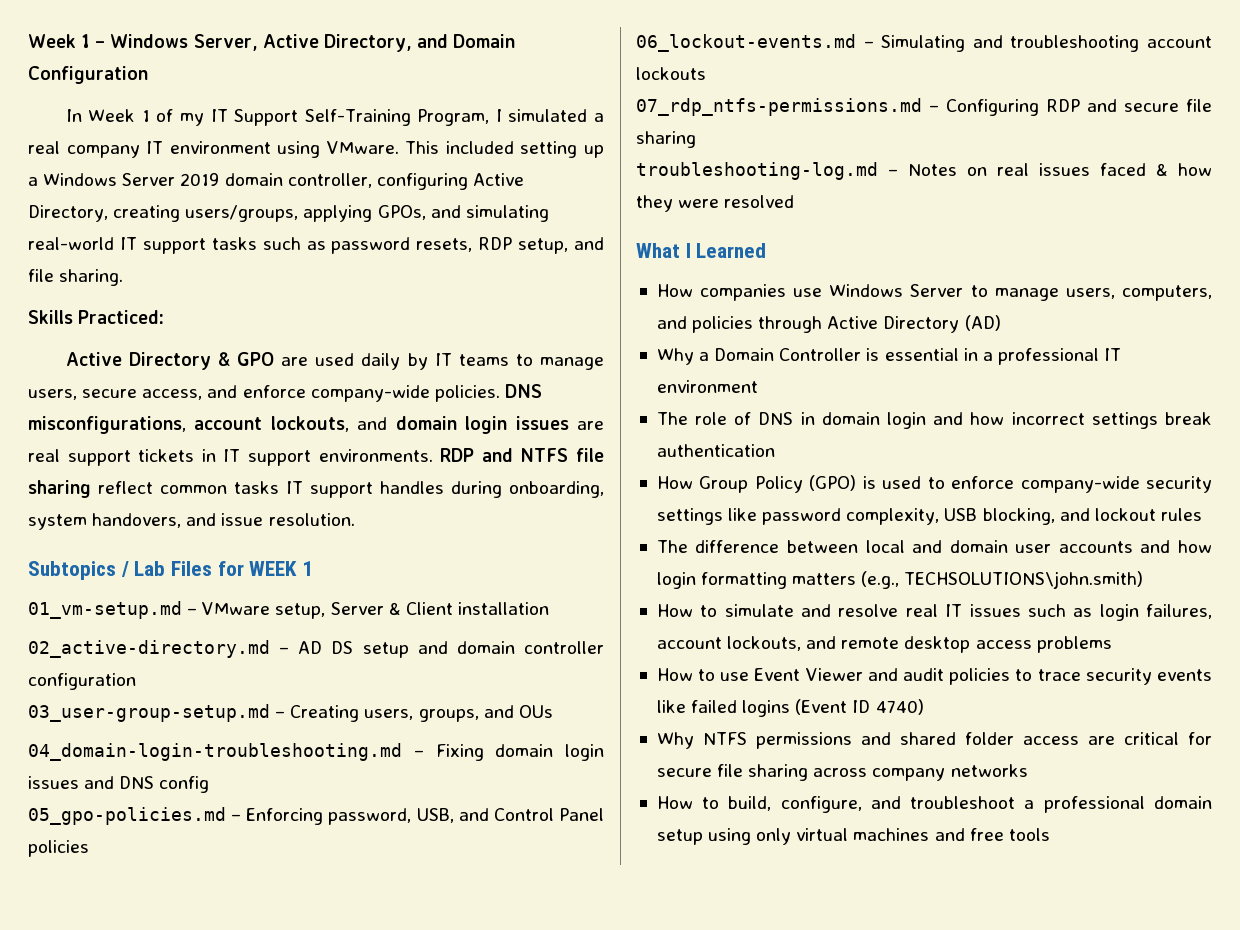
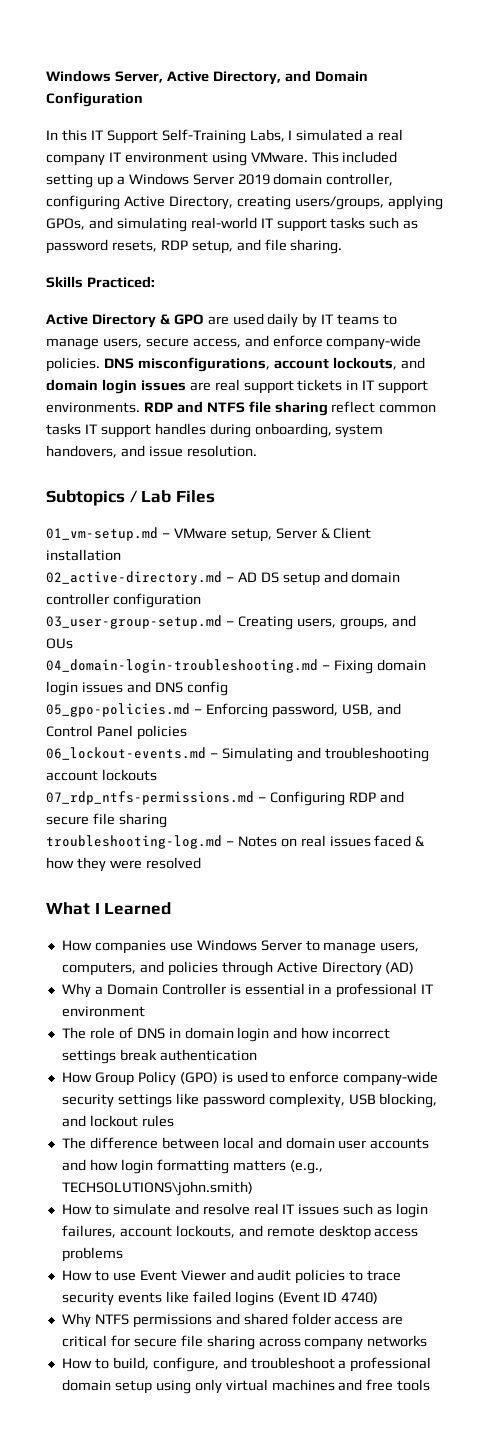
- Week 1 – Windows Server, Active Directory, and Domain Configuration
+ Windows Server, Active Directory, and Domain Configuration
- In Week 1 of my IT Support Self-Training Program, I simulated a real company IT environment using VMware.
+ In this IT Support Self-Training Labs, I simulated a real company IT environment using VMware.
- Subtopics / Lab Files for WEEK 1
+ Subtopics / Lab Files

